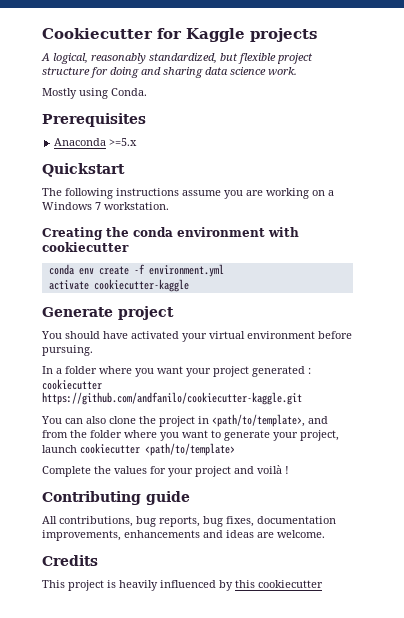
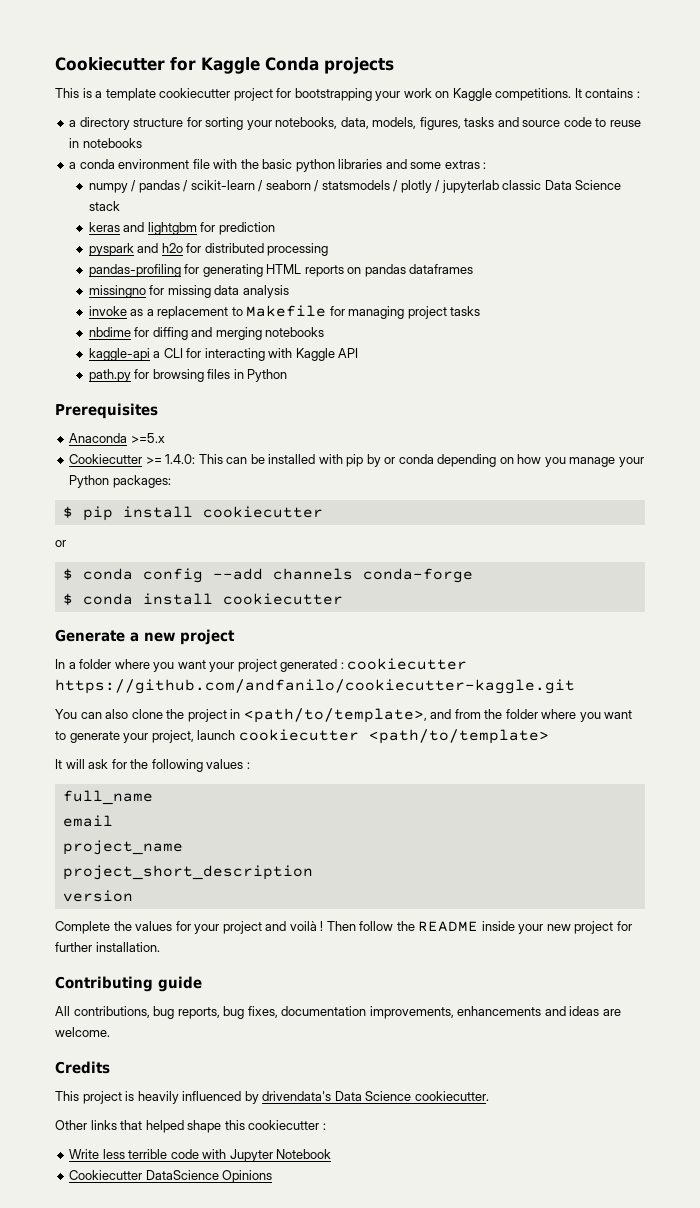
- Cookiecutter for Kaggle projects
+ Cookiecutter for Kaggle Conda projects
- A logical, reasonably standardized, but flexible project structure for doing and sharing data science work.
- Mostly using Conda.
+ This is a template cookiecutter project for bootstrapping your work on Kaggle competitions. It contains :
+ a directory structure for sorting your notebooks, data, models, figures, tasks and source code to reuse in notebooks
+ a conda environment file with the basic python libraries and some extras :
+ numpy / pandas / scikit-learn / seaborn / statsmodels / plotly / jupyterlab classic Data Science stack
+ keras and lightgbm for prediction
+ pyspark and h2o for distributed processing
+ pandas-profiling for generating HTML reports on pandas dataframes
+ missingno for missing data analysis
+ invoke as a replacement to Makefile for managing project tasks
+ nbdime for diffing and merging notebooks
+ kaggle-api a CLI for interacting with Kaggle API
+ path.py for browsing files in Python
  Prerequisites
  Anaconda >=5.x
- Quickstart
- The following instructions assume you are working on a Windows 7 workstation.
- Creating the conda environment with cookiecutter
- conda env create -f environment.yml
- activate cookiecutter-kaggle
+ Cookiecutter >= 1.4.0: This can be installed with pip by or conda depending on how you manage your Python packages:
+ $ pip install cookiecutter
+ or
+ $ conda config --add channels conda-forge
+ $ conda install cookiecutter
- Generate project
- You should have activated your virtual environment before pursuing.
+ Generate a new project
+ It will ask for the following values :
+ full_name
+ email
+ project_name
+ project_short_description
+ version
+ Then follow the README inside your new project for further installation.
- This project is heavily influenced by this cookiecutter
+ This project is heavily influenced by drivendata's Data Science cookiecutter.
+ Other links that helped shape this cookiecutter :
+ Write less terrible code with Jupyter Notebook
+ Cookiecutter DataScience Opinions

